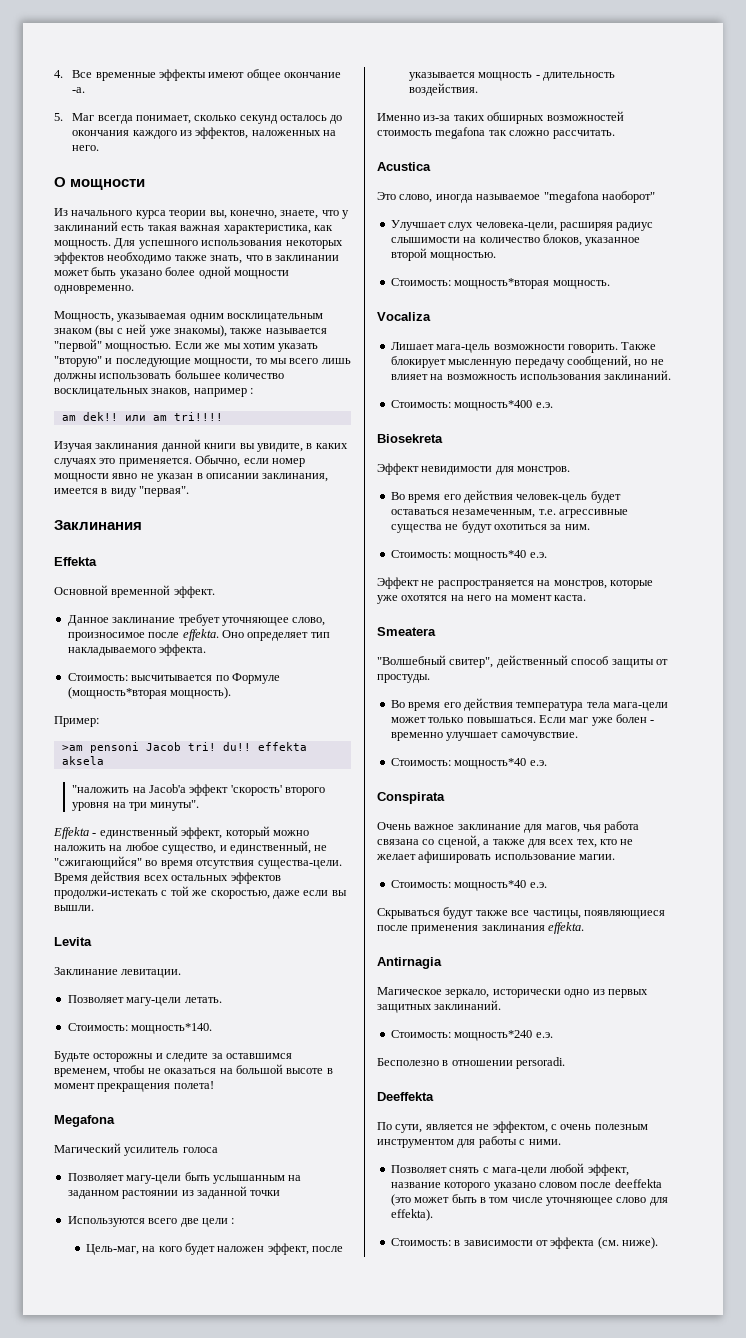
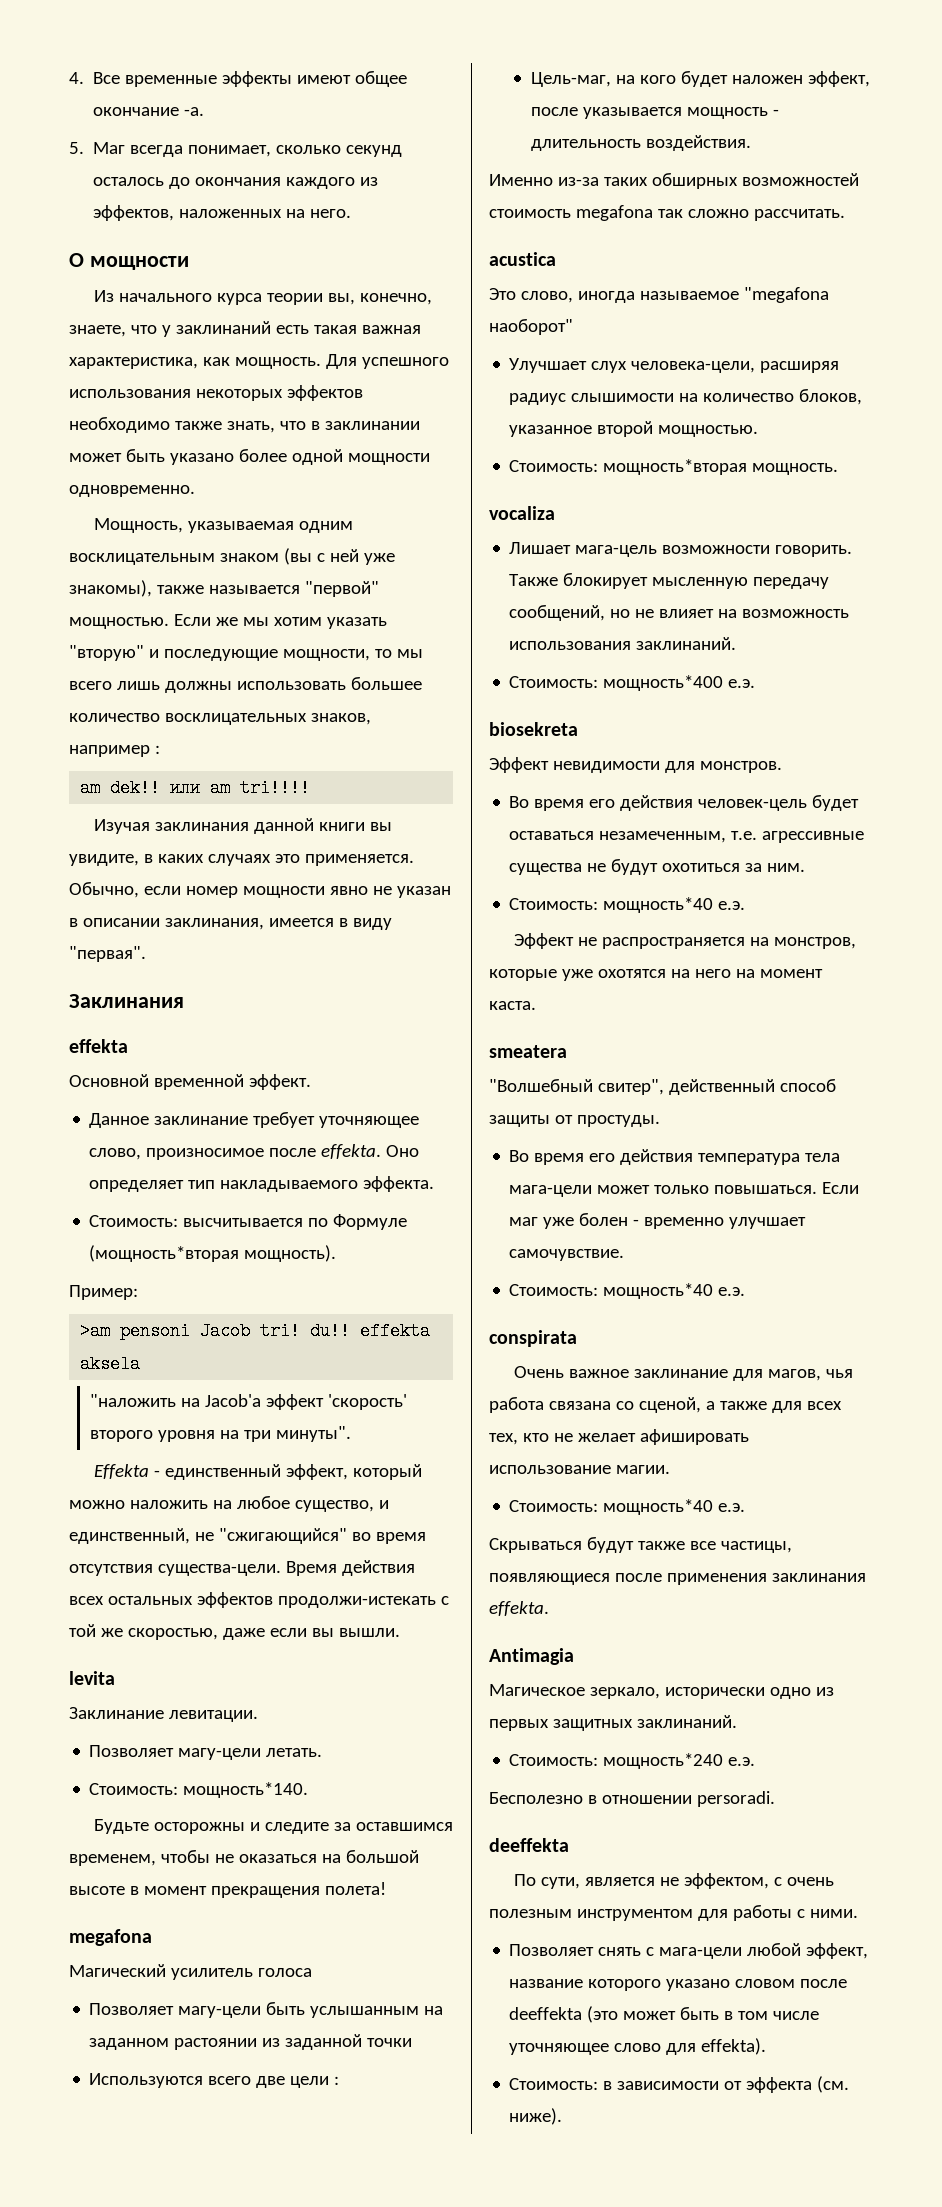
  Заклинания
- Effekta
+ effekta
- Levita
+ levita
  Будьте осторожны и следите за оставшимся временем, чтобы не оказаться на большой высоте в момент прекращения полета!
- Megafona
+ megafona
- Acustica
+ acustica
- Vocaliza
+ vocaliza
- Biosekreta
+ biosekreta
- Smeatera
+ smeatera
- Conspirata
+ conspirata
- Antirnagia
+ Antimagia
  Бесполезно в отношении persoradi.
- Deeffekta
+ deeffekta

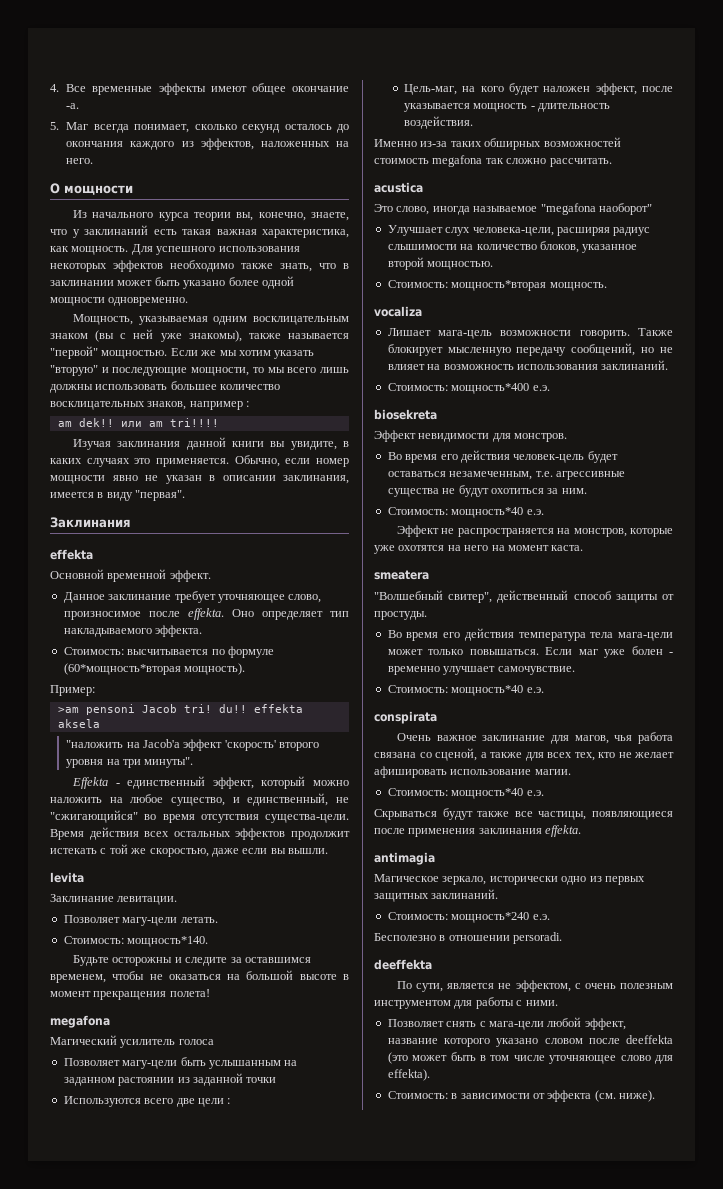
- Стоимость: высчитывается по Формуле (мощность*вторая мощность).
+ Стоимость: высчитывается по формуле (60*мощность*вторая мощность).
- Время действия всех остальных эффектов продолжи-истекать с той же скоростью, даже если вы вышли.
+ Время действия всех остальных эффектов продолжит истекать с той же скоростью, даже если вы вышли.
- Antimagia
+ antimagia

